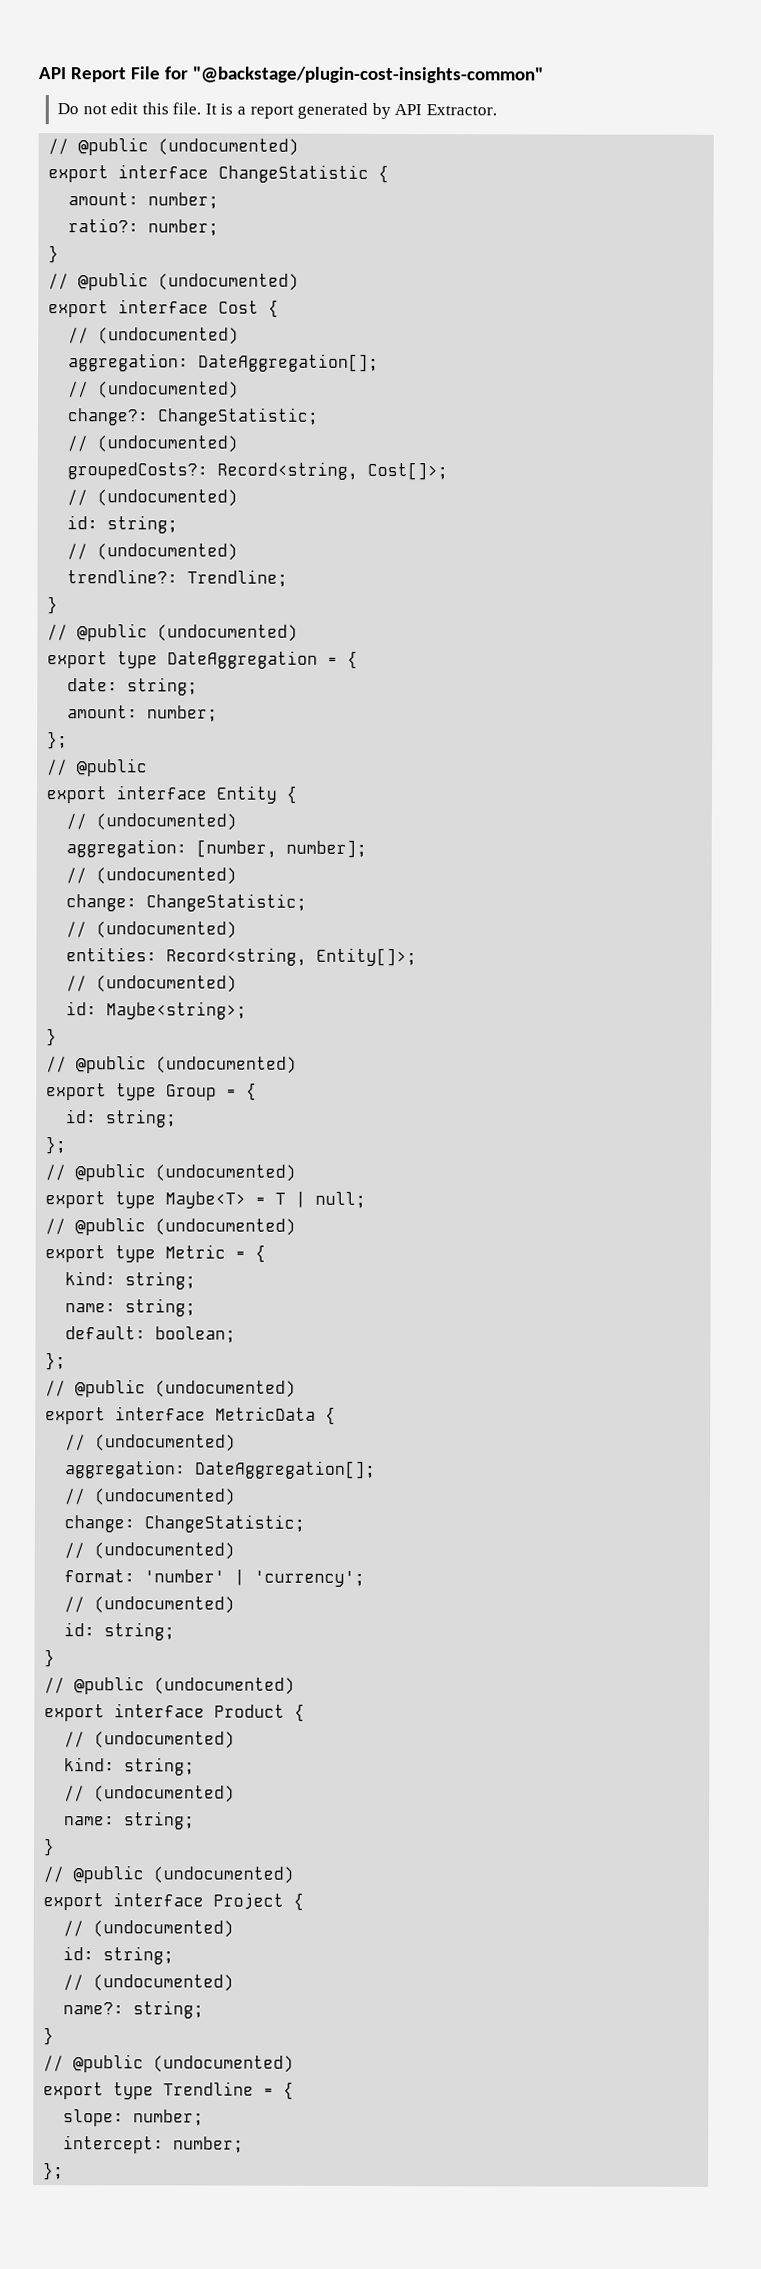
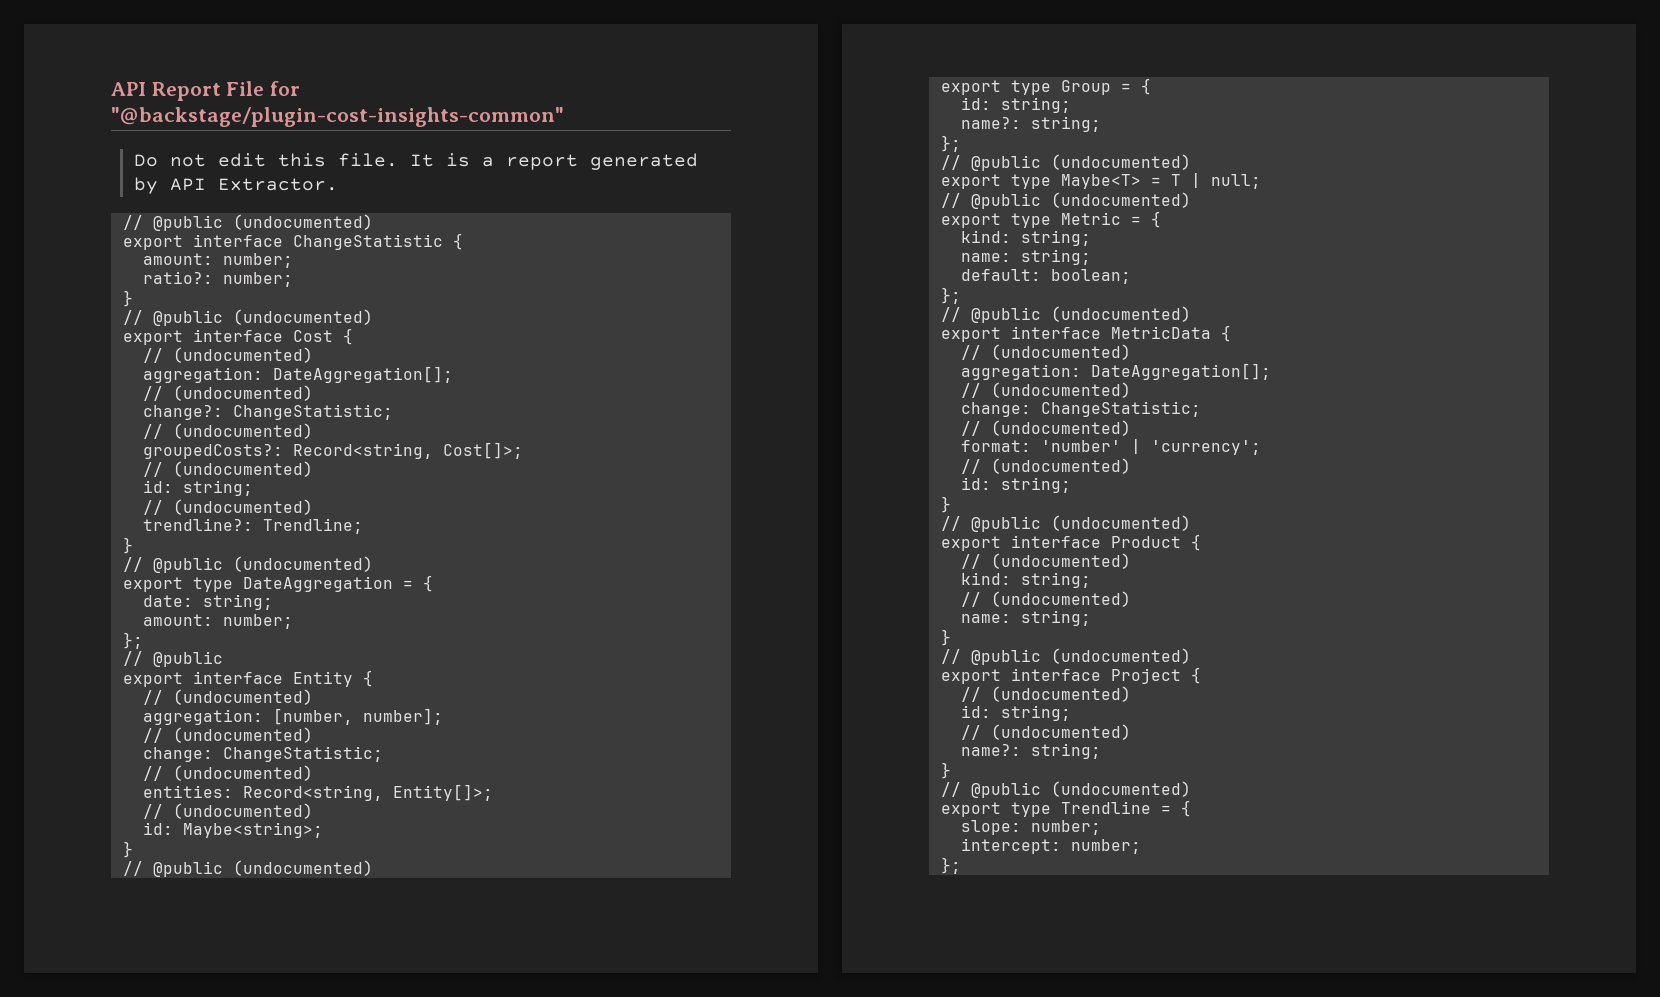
  export type Group = {
  id: string;
+ name?: string;

